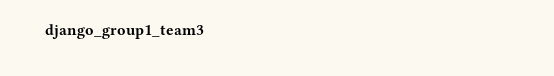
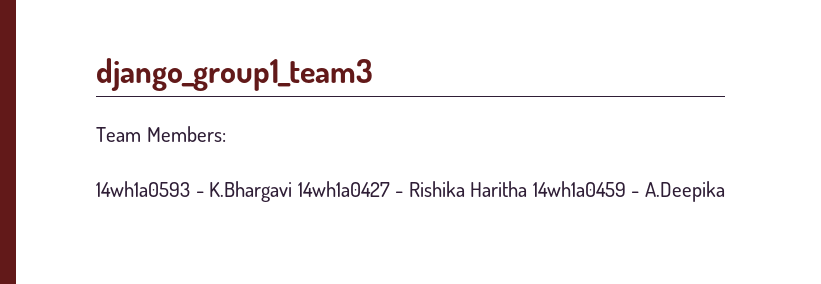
+ Team Members:
+ 14wh1a0593 - K.Bhargavi 14wh1a0427 - Rishika Haritha 14wh1a0459 - A.Deepika

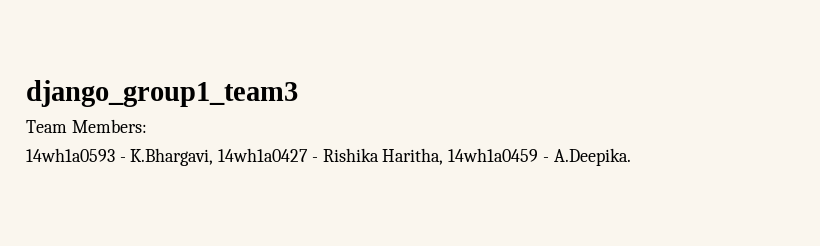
- 14wh1a0593 - K.Bhargavi 14wh1a0427 - Rishika Haritha 14wh1a0459 - A.Deepika
+ 14wh1a0593 - K.Bhargavi, 14wh1a0427 - Rishika Haritha, 14wh1a0459 - A.Deepika.

